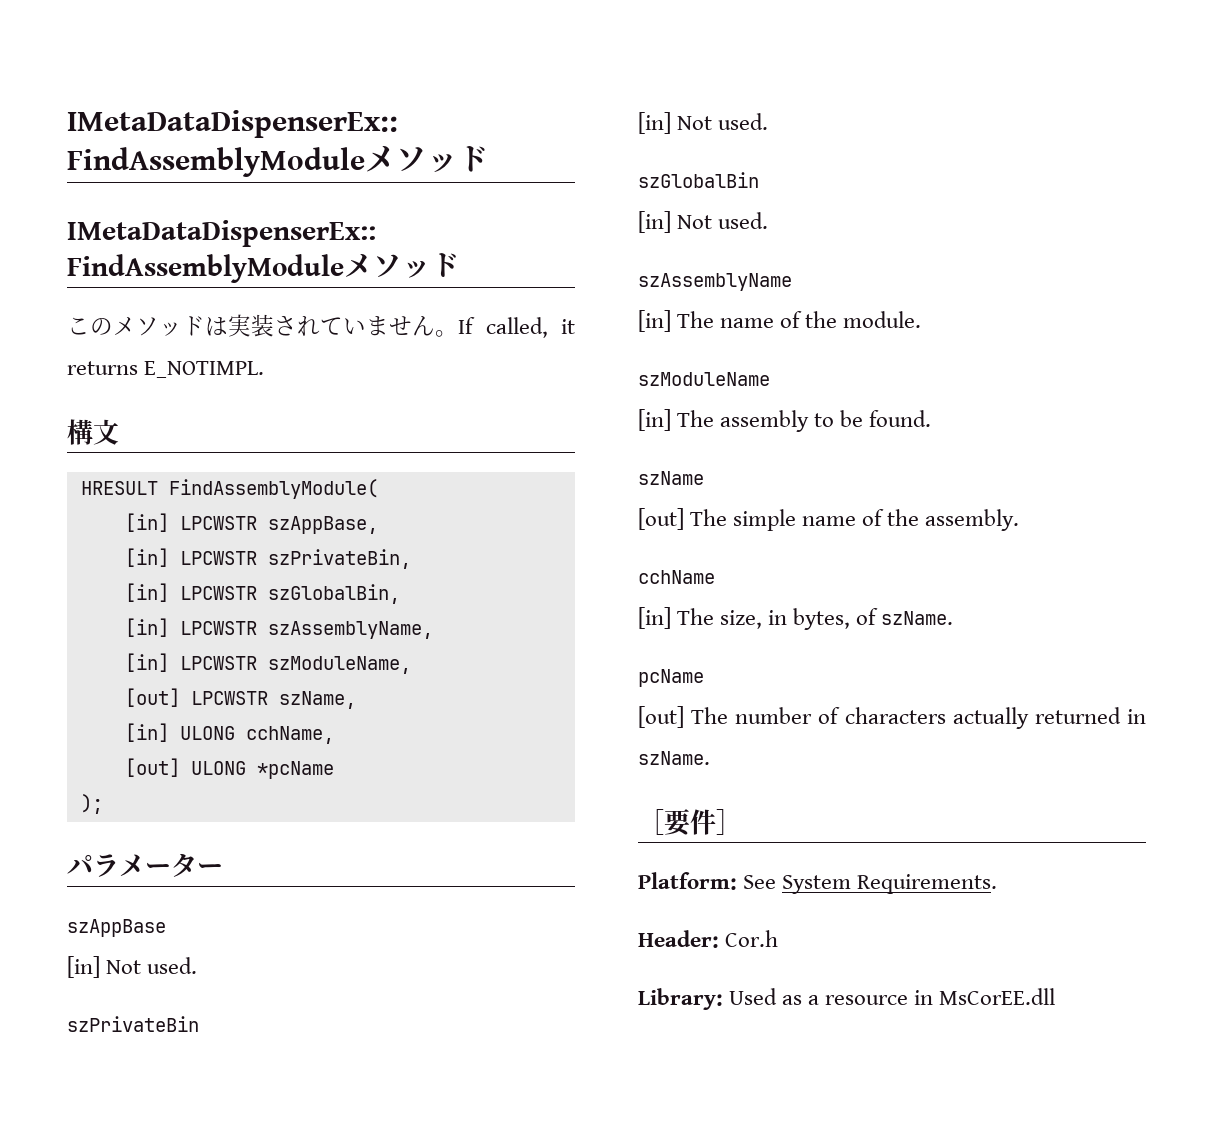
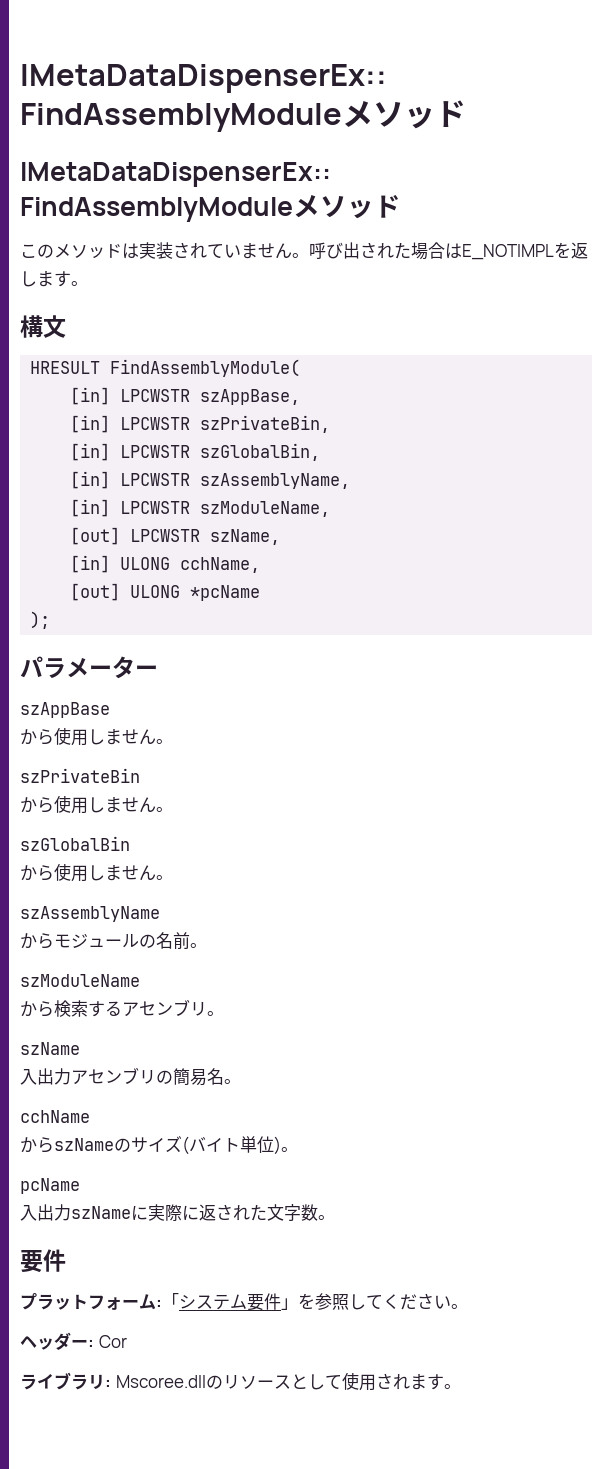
- If called, it returns E_NOTIMPL.
+ 呼び出された場合はE_NOTIMPLを返します。
  szAppBase
- [in] Not used.
+ から使用しません。
  szPrivateBin
- [in] Not used.
+ から使用しません。
  szGlobalBin
- [in] Not used.
+ から使用しません。
  szAssemblyName
- [in] The name of the module.
+ からモジュールの名前。
  szModuleName
- [in] The assembly to be found.
+ から検索するアセンブリ。
  szName
- [out] The simple name of the assembly.
+ 入出力アセンブリの簡易名。
  cchName
- [in] The size, in bytes, of szName.
+ からszNameのサイズ(バイト単位)。
  pcName
- [out] The number of characters actually returned in szName.
- ［要件］
- Platform: See System Requirements.
- Header: Cor.h
- Library: Used as a resource in MsCorEE.dll
+ 入出力szNameに実際に返された文字数。
+ 要件
+ プラットフォーム:「システム要件」を参照してください。
+ ヘッダー: Cor
+ ライブラリ: Mscoree.dllのリソースとして使用されます。

